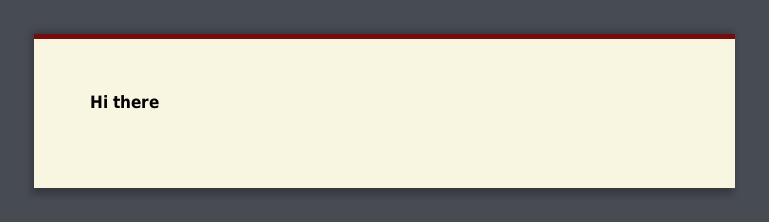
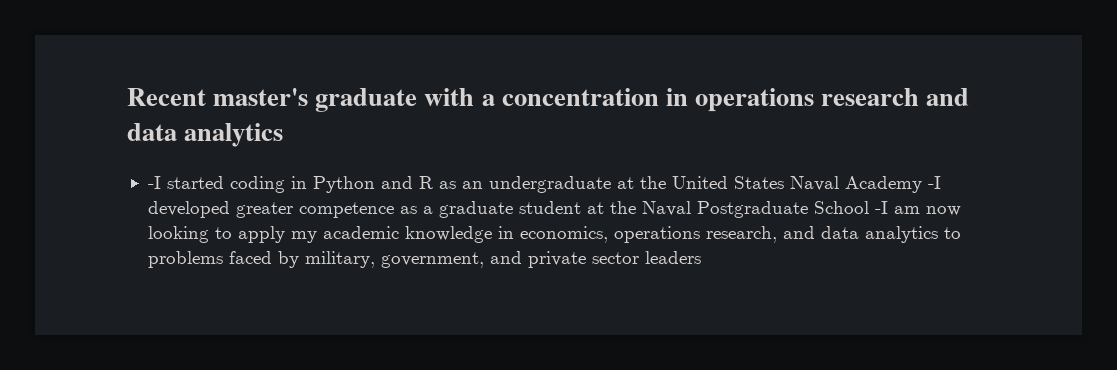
- Hi there
+ Recent master's graduate with a concentration in operations research and data analytics
+ -I started coding in Python and R as an undergraduate at the United States Naval Academy -I developed greater competence as a graduate student at the Naval Postgraduate School -I am now looking to apply my academic knowledge in economics, operations research, and data analytics to problems faced by military, government, and private sector leaders

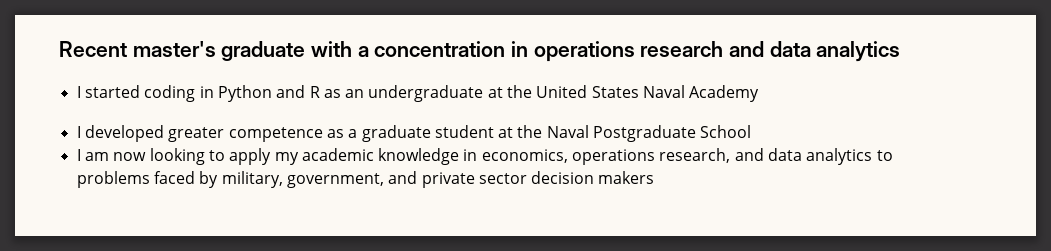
- -I started coding in Python and R as an undergraduate at the United States Naval Academy -I developed greater competence as a graduate student at the Naval Postgraduate School -I am now looking to apply my academic knowledge in economics, operations research, and data analytics to problems faced by military, government, and private sector leaders
+ I started coding in Python and R as an undergraduate at the United States Naval Academy
+ I developed greater competence as a graduate student at the Naval Postgraduate School
+ I am now looking to apply my academic knowledge in economics, operations research, and data analytics to problems faced by military, government, and private sector decision makers

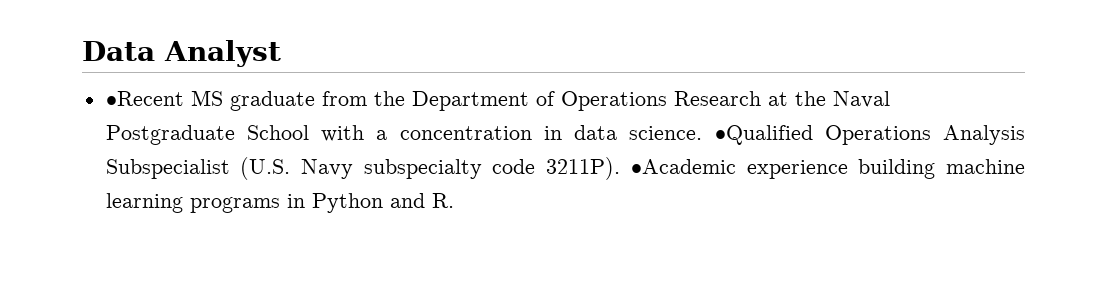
- Recent master's graduate with a concentration in operations research and data analytics
- I started coding in Python and R as an undergraduate at the United States Naval Academy
- I developed greater competence as a graduate student at the Naval Postgraduate School
- I am now looking to apply my academic knowledge in economics, operations research, and data analytics to problems faced by military, government, and private sector decision makers
+ Data Analyst
+ •Recent MS graduate from the Department of Operations Research at the Naval Postgraduate School with a concentration in data science. •Qualified Operations Analysis Subspecialist (U.S. Navy subspecialty code 3211P). •Academic experience building machine learning programs in Python and R.

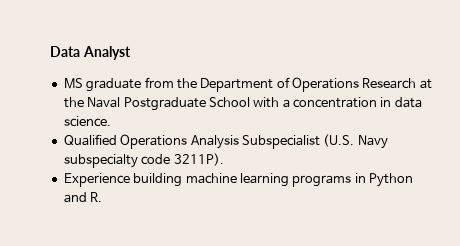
- •Recent MS graduate from the Department of Operations Research at the Naval Postgraduate School with a concentration in data science. •Qualified Operations Analysis Subspecialist (U.S. Navy subspecialty code 3211P). •Academic experience building machine learning programs in Python and R.
+ MS graduate from the Department of Operations Research at the Naval Postgraduate School with a concentration in data science.
+ Qualified Operations Analysis Subspecialist (U.S. Navy subspecialty code 3211P).
+ Experience building machine learning programs in Python and R.

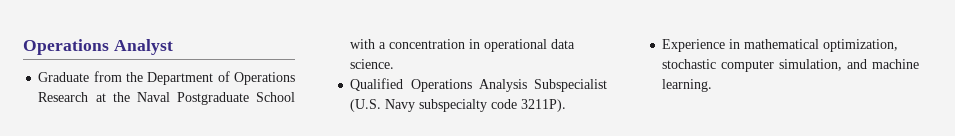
- Data Analyst
+ Operations Analyst
- MS graduate from the Department of Operations Research at the Naval Postgraduate School with a concentration in data science.
+ Graduate from the Department of Operations Research at the Naval Postgraduate School with a concentration in operational data science.
- Experience building machine learning programs in Python and R.
+ Experience in mathematical optimization, stochastic computer simulation, and machine learning.

